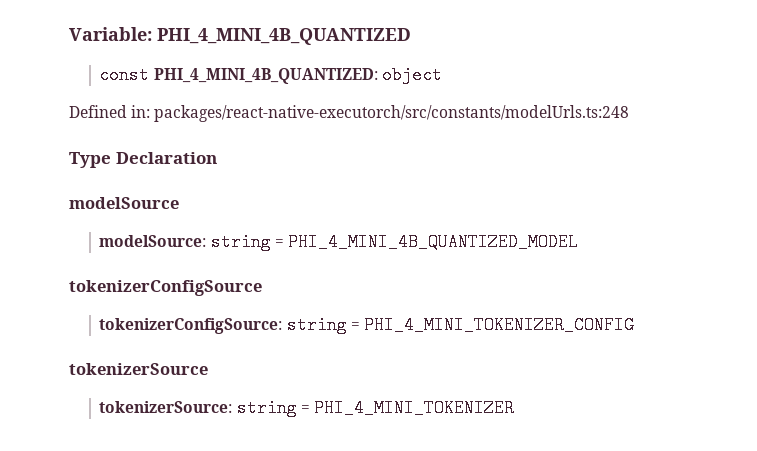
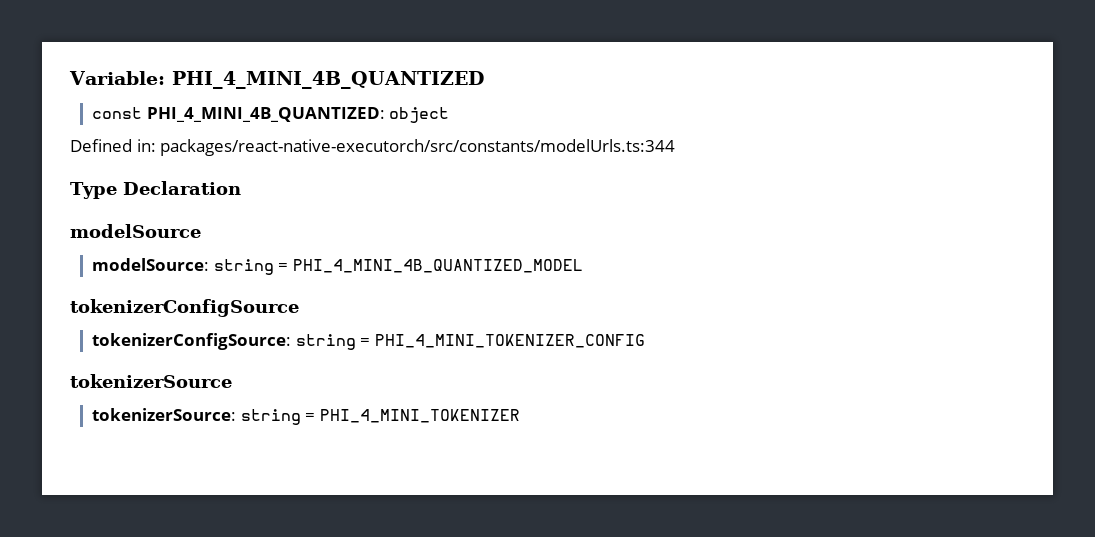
- Defined in: packages/react-native-executorch/src/constants/modelUrls.ts:248
+ Defined in: packages/react-native-executorch/src/constants/modelUrls.ts:344

